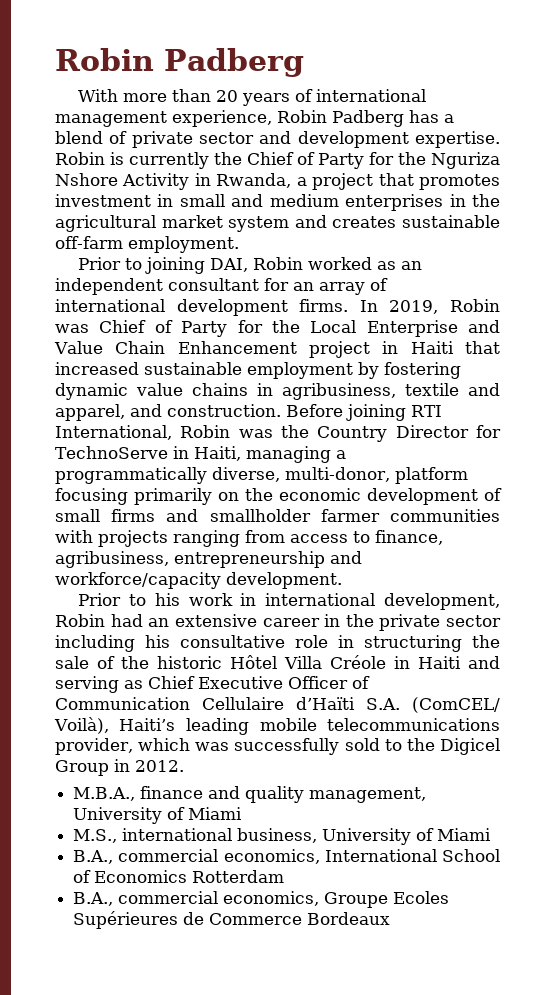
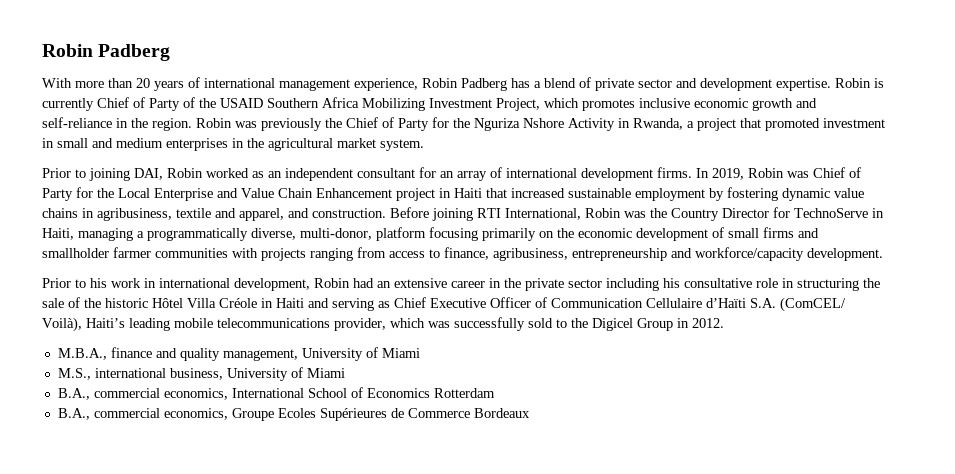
- Robin is currently the Chief of Party for the Nguriza Nshore Activity in Rwanda, a project that promotes investment in small and medium enterprises in the agricultural market system and creates sustainable off-farm employment.
+ Robin is currently Chief of Party of the USAID Southern Africa Mobilizing Investment Project, which promotes inclusive economic growth and self-reliance in the region. Robin was previously the Chief of Party for the Nguriza Nshore Activity in Rwanda, a project that promoted investment in small and medium enterprises in the agricultural market system.

